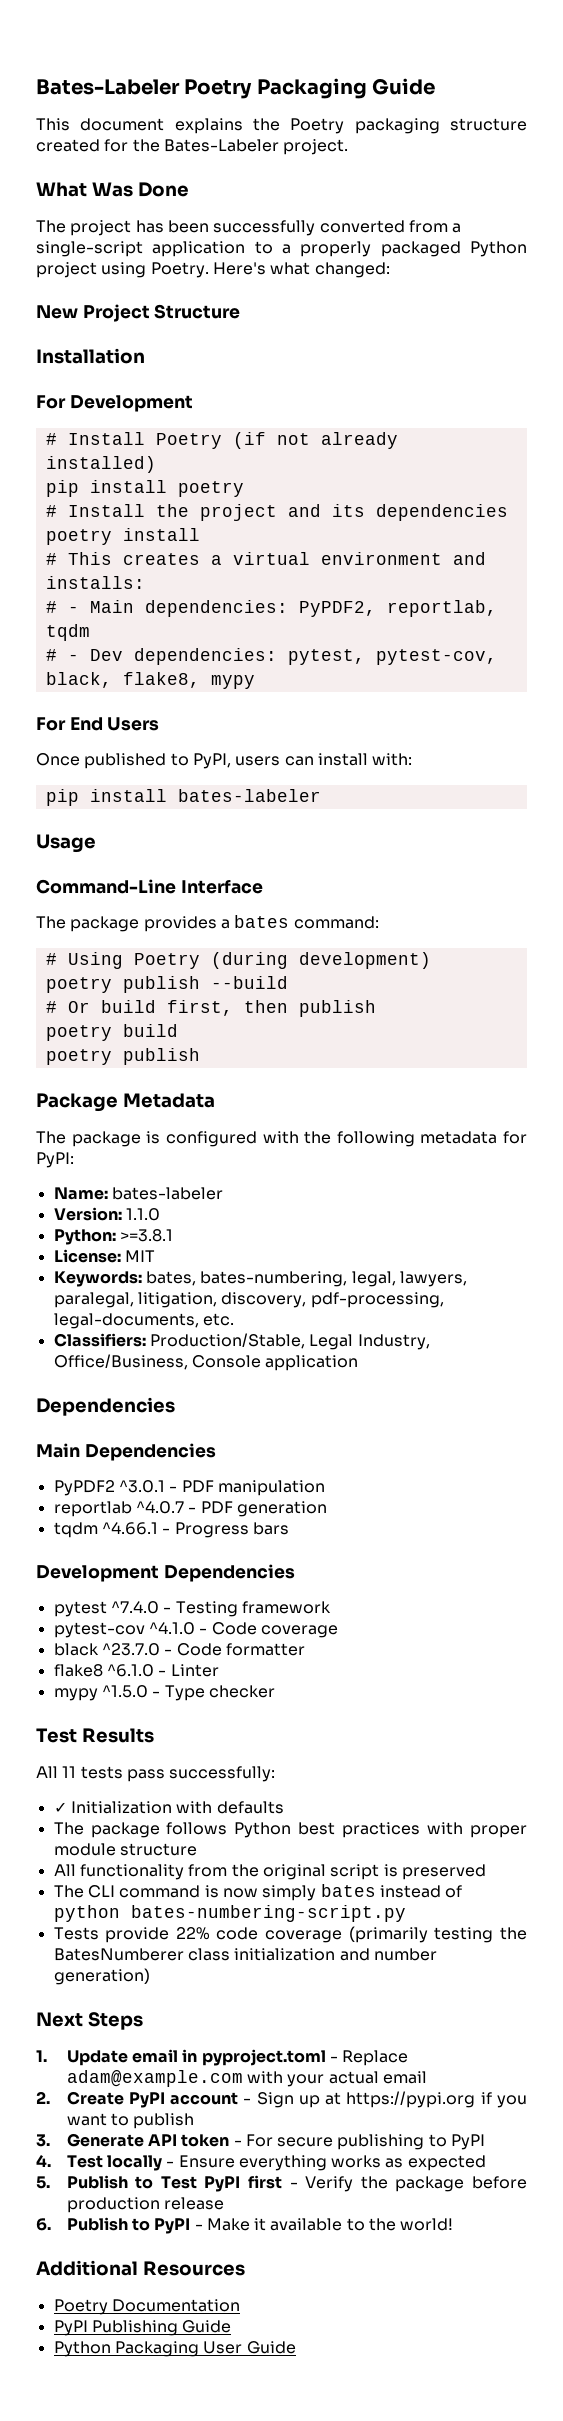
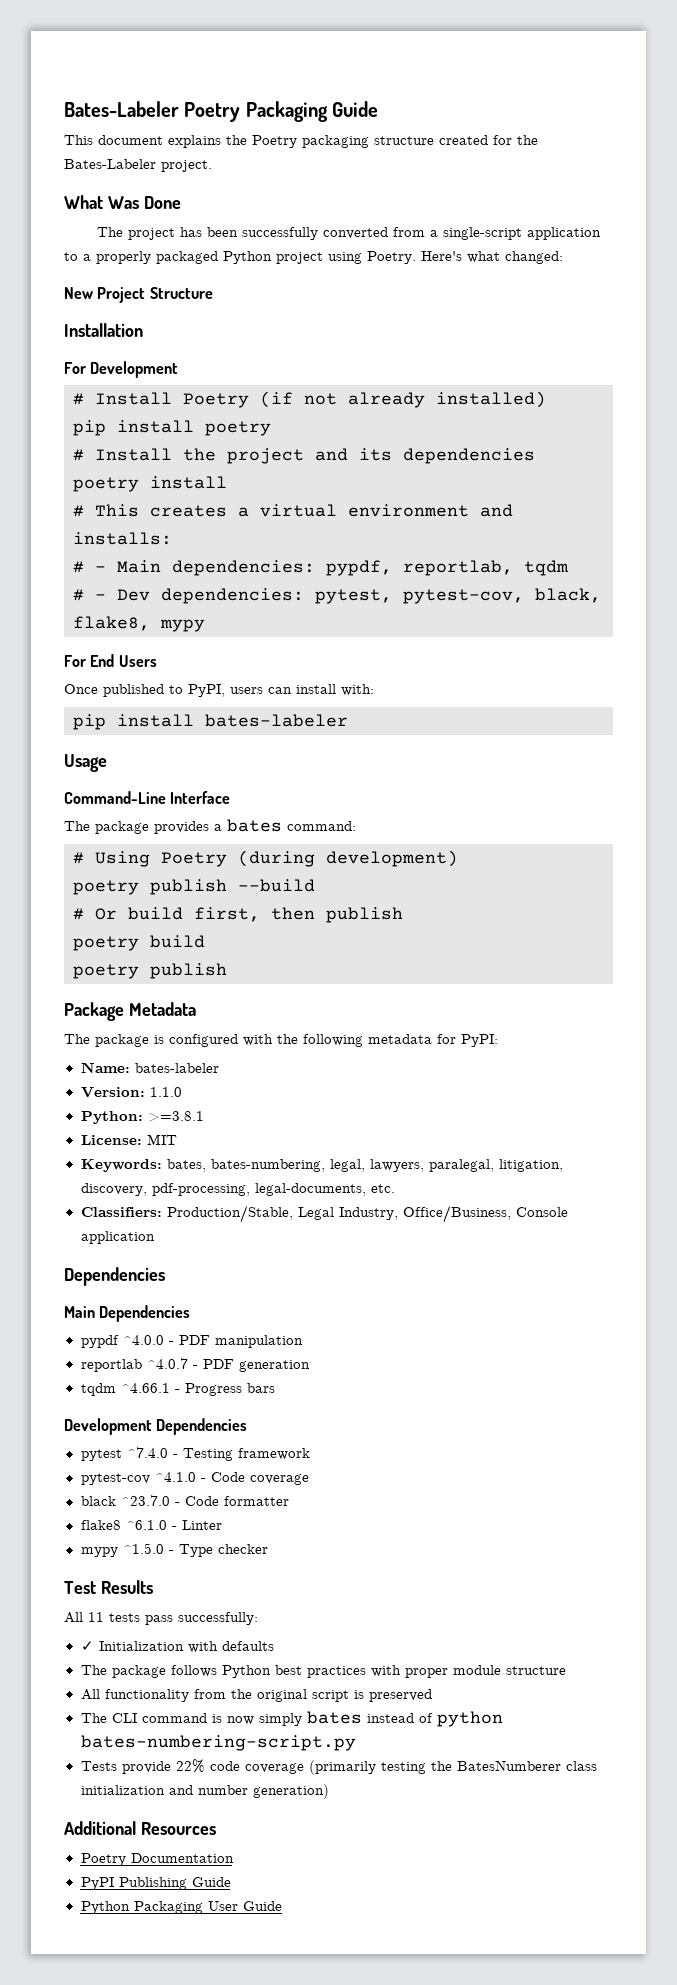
- # - Main dependencies: PyPDF2, reportlab, tqdm
+ # - Main dependencies: pypdf, reportlab, tqdm
- PyPDF2 ^3.0.1 - PDF manipulation
+ pypdf ^4.0.0 - PDF manipulation
- Next Steps
- 1. Update email in pyproject.toml - Replace adam@example.com with your actual email
- 2. Create PyPI account - Sign up at https://pypi.org if you want to publish
- 3. Generate API token - For secure publishing to PyPI
- 4. Test locally - Ensure everything works as expected
- 5. Publish to Test PyPI first - Verify the package before production release
- 6. Publish to PyPI - Make it available to the world!

